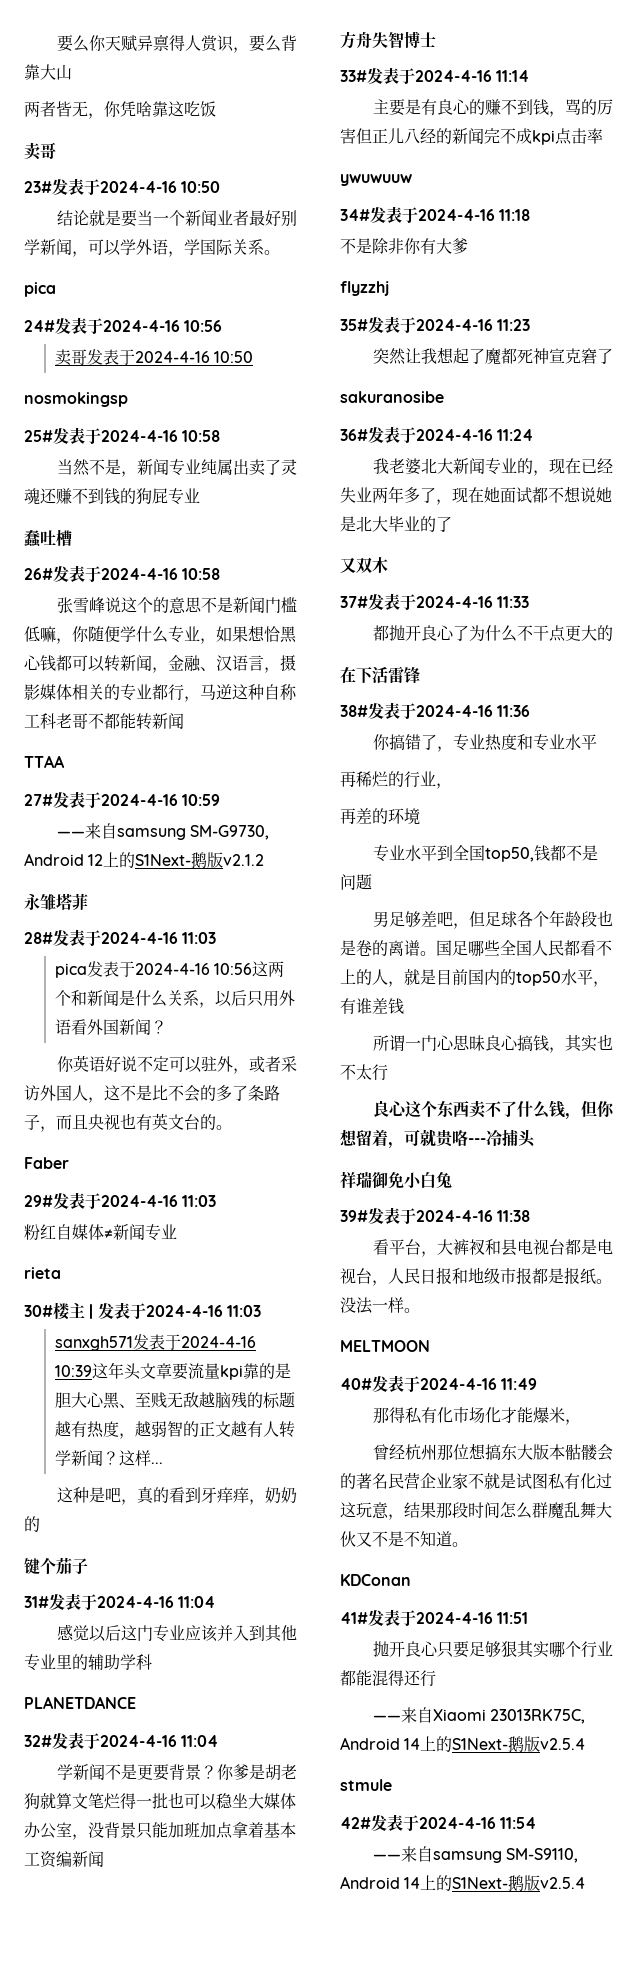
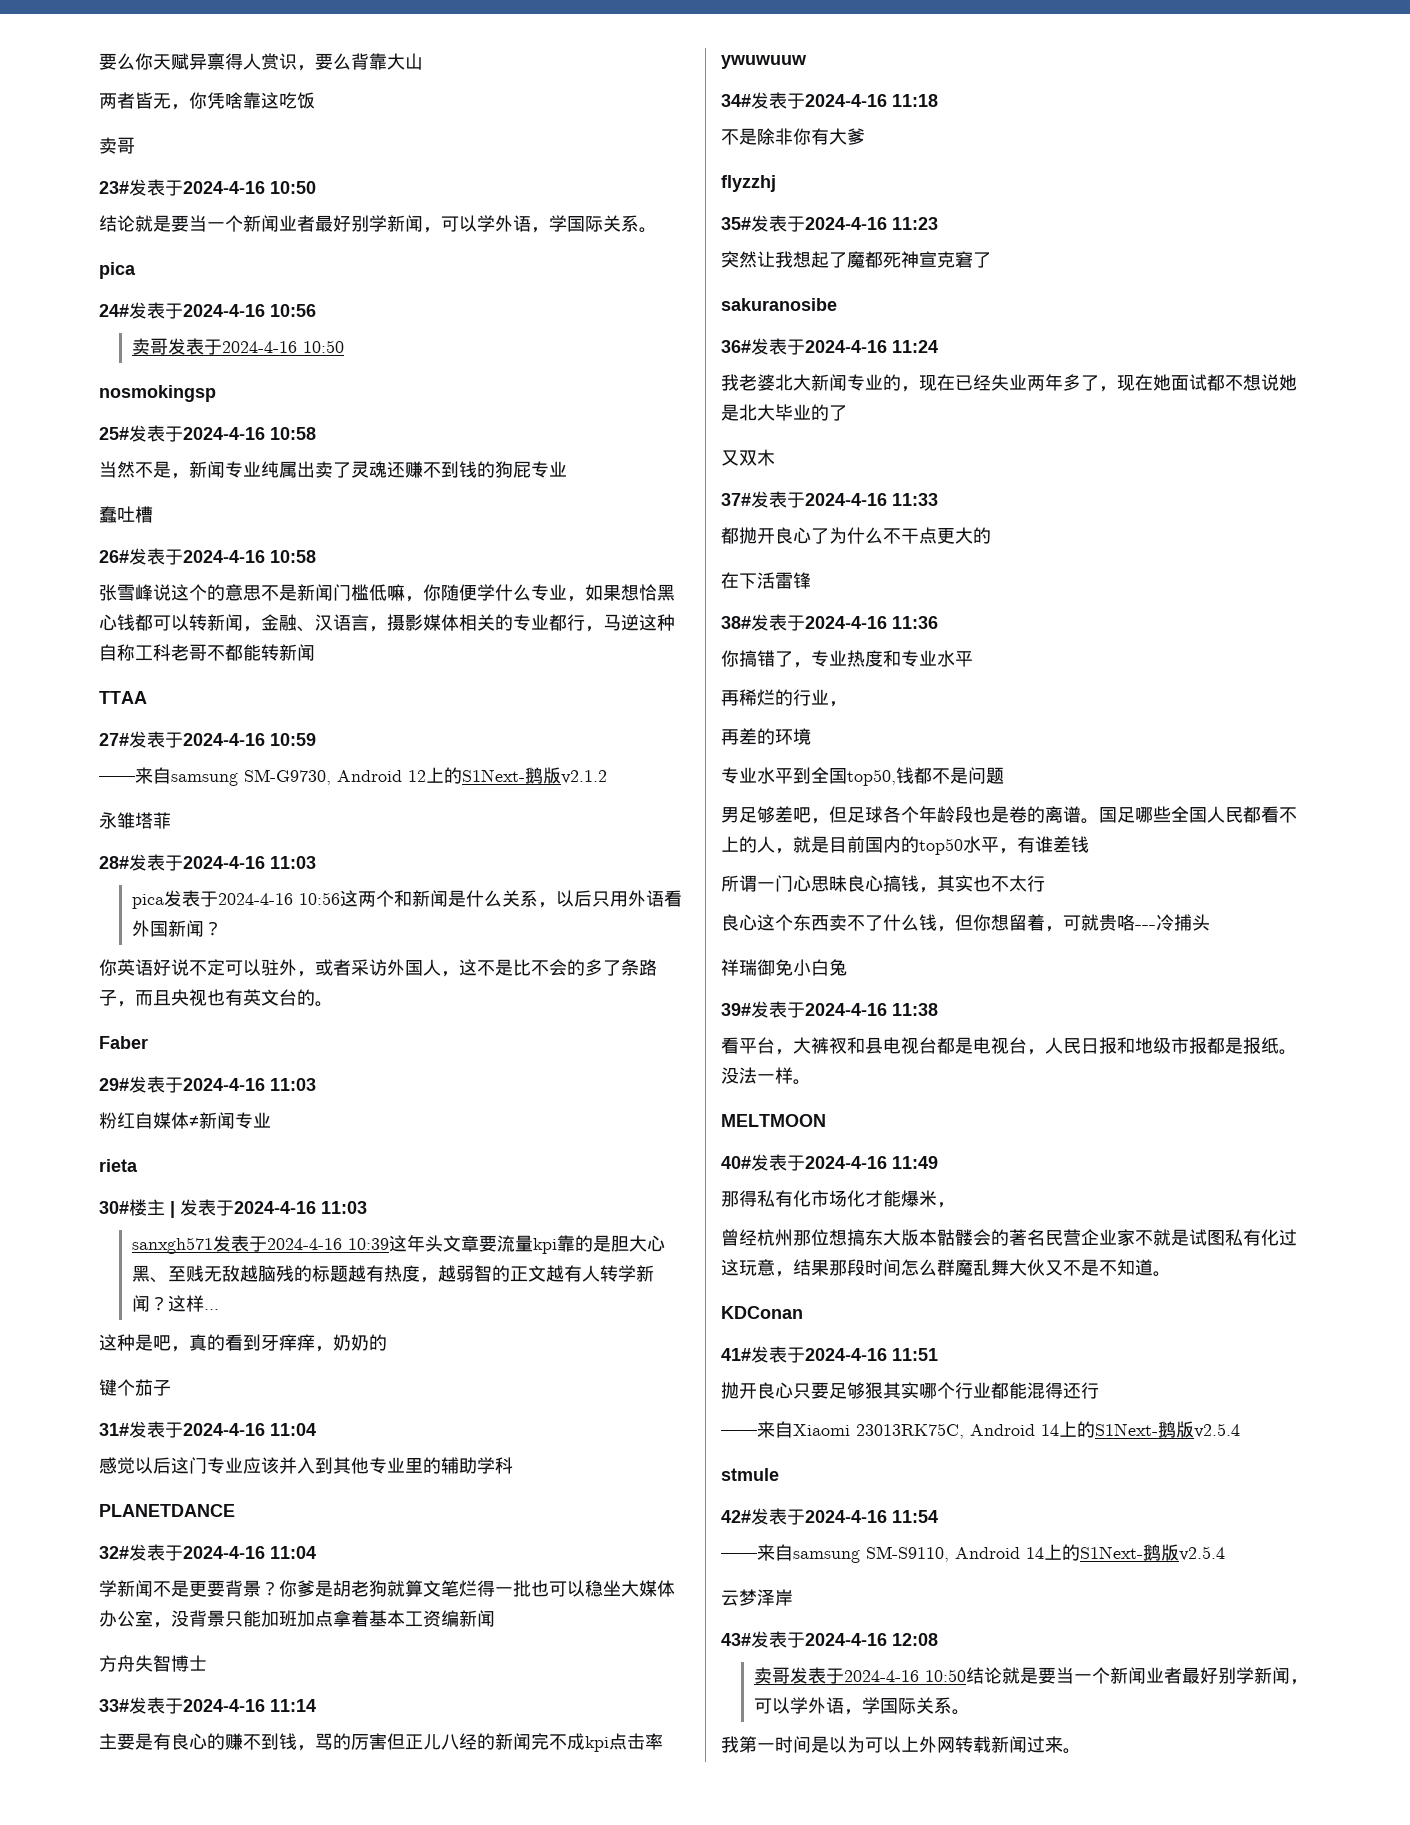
+ 云梦泽岸
+ 43#发表于2024-4-16 12:08
+ 卖哥发表于2024-4-16 10:50结论就是要当一个新闻业者最好别学新闻，可以学外语，学国际关系。
+ 我第一时间是以为可以上外网转载新闻过来。

